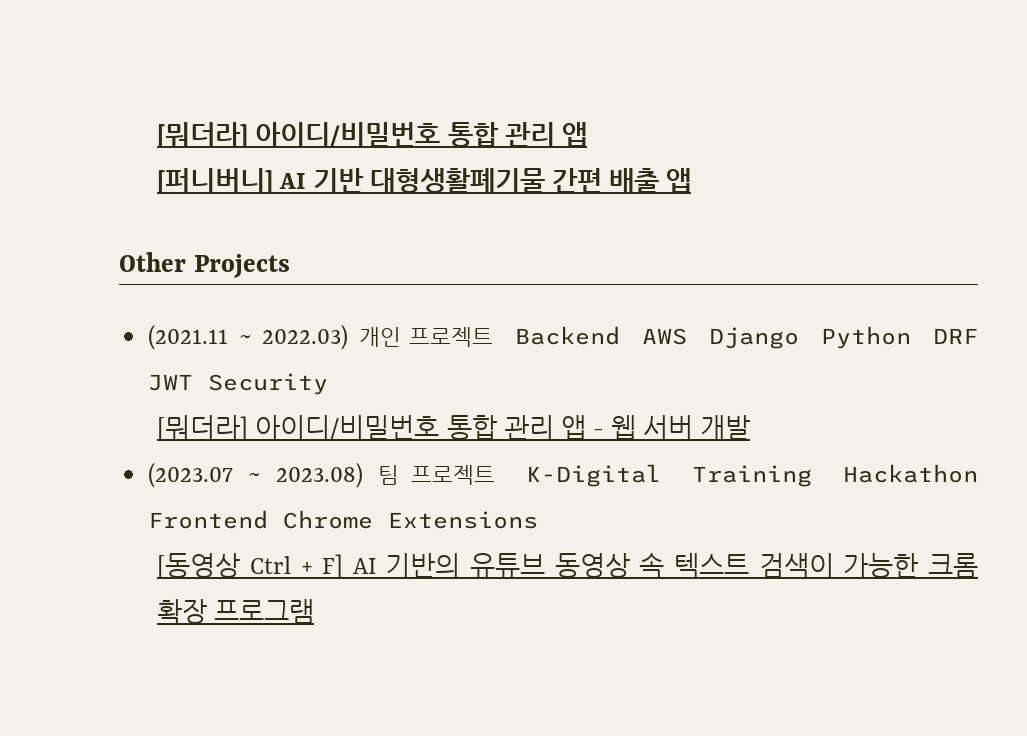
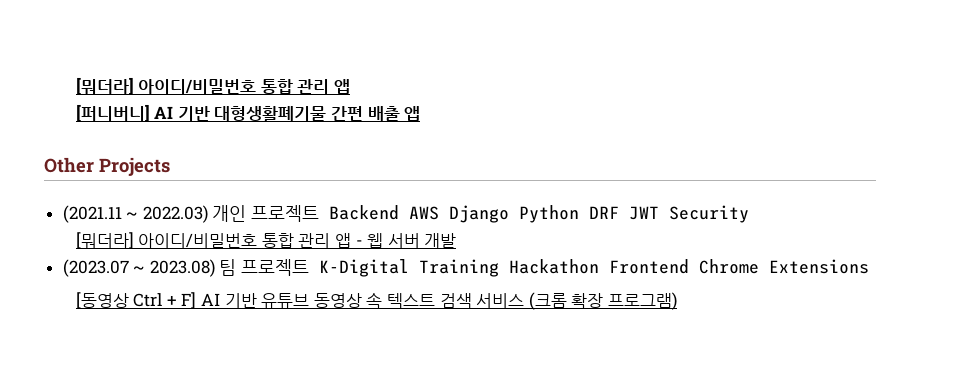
- [동영상 Ctrl + F] AI 기반의 유튜브 동영상 속 텍스트 검색이 가능한 크롬 확장 프로그램
+ [동영상 Ctrl + F] AI 기반 유튜브 동영상 속 텍스트 검색 서비스 (크롬 확장 프로그램)

